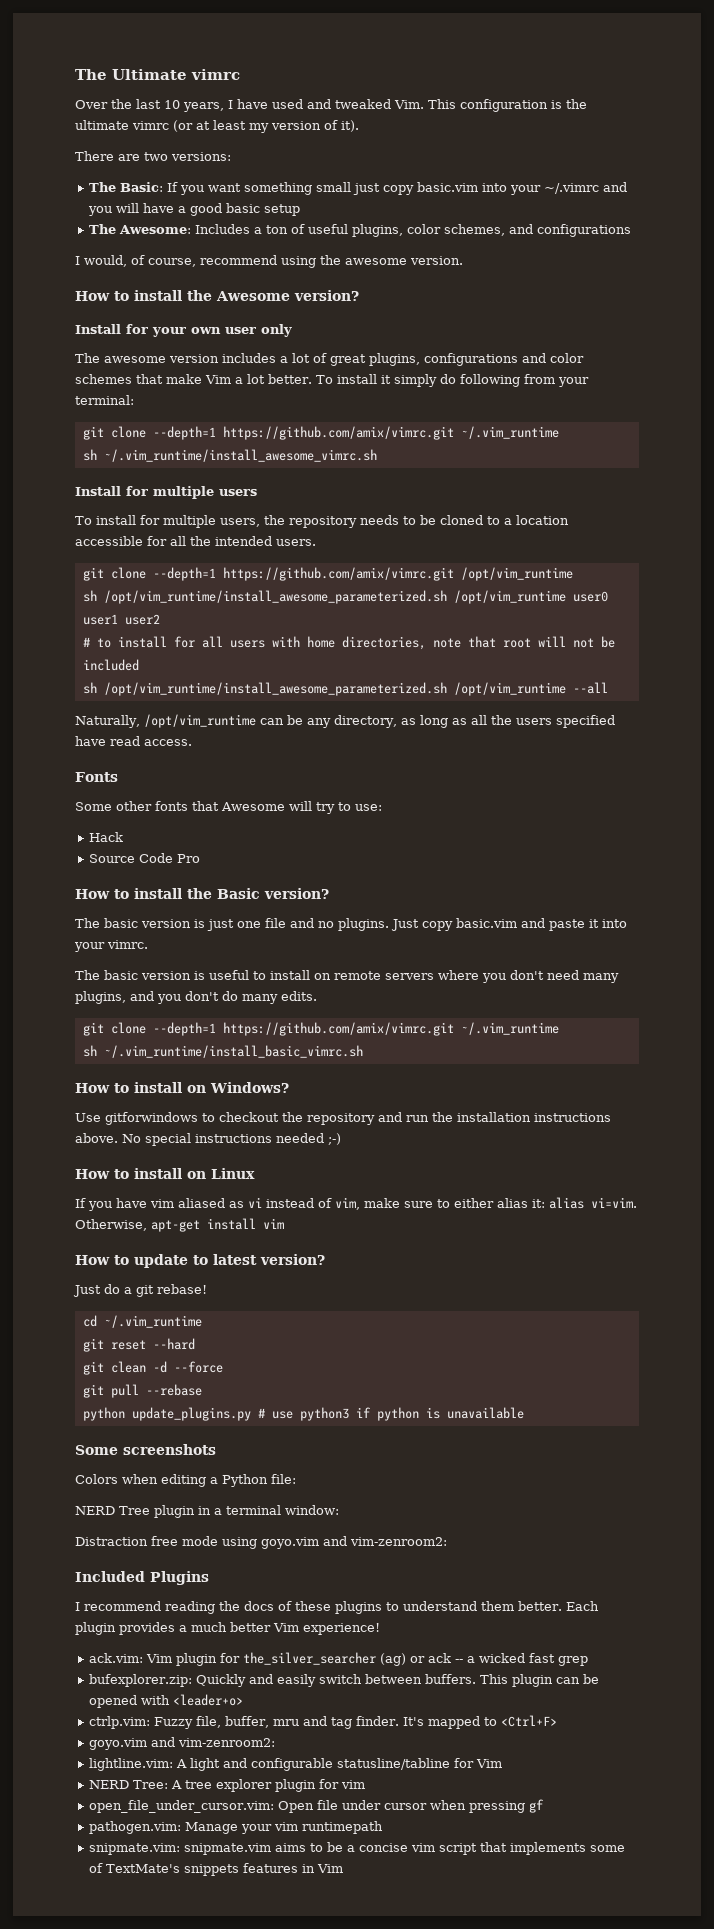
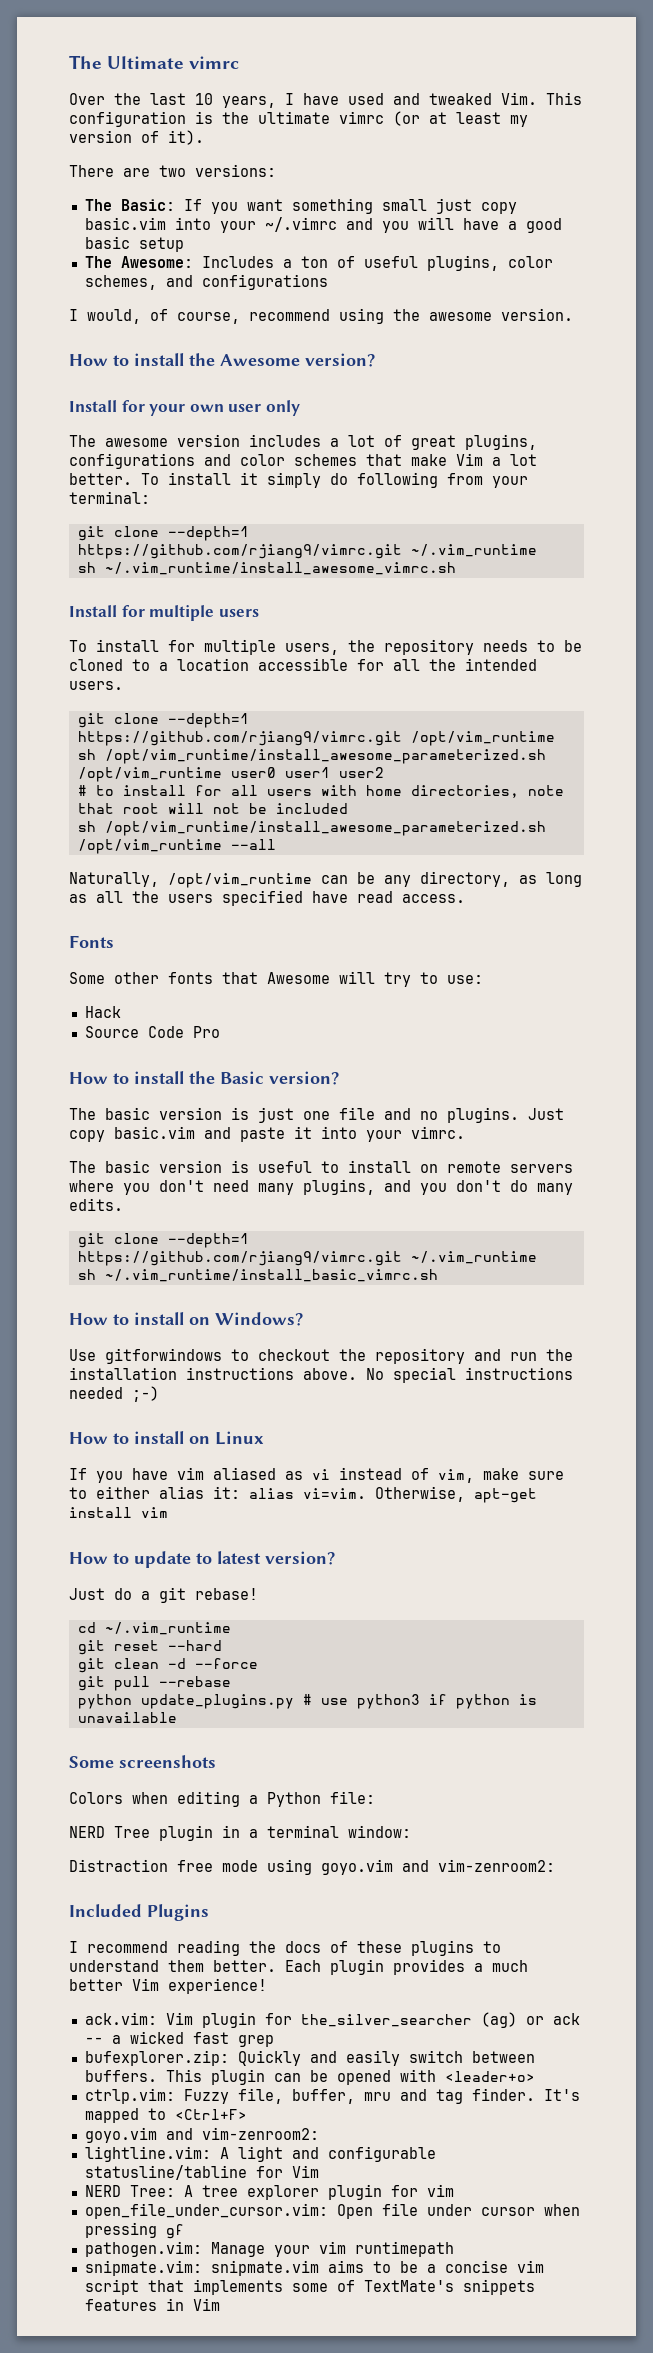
  To install it simply do following from your terminal:
- git clone --depth=1 https://github.com/amix/vimrc.git ~/.vim_runtime
+ git clone --depth=1 https://github.com/rjiang9/vimrc.git ~/.vim_runtime
- git clone --depth=1 https://github.com/amix/vimrc.git /opt/vim_runtime
+ git clone --depth=1 https://github.com/rjiang9/vimrc.git /opt/vim_runtime
  The basic version is useful to install on remote servers where you don't need many plugins, and you don't do many edits.
- git clone --depth=1 https://github.com/amix/vimrc.git ~/.vim_runtime
+ git clone --depth=1 https://github.com/rjiang9/vimrc.git ~/.vim_runtime

